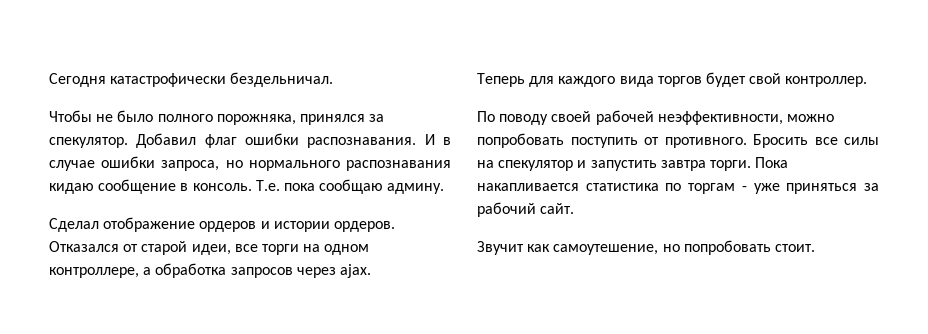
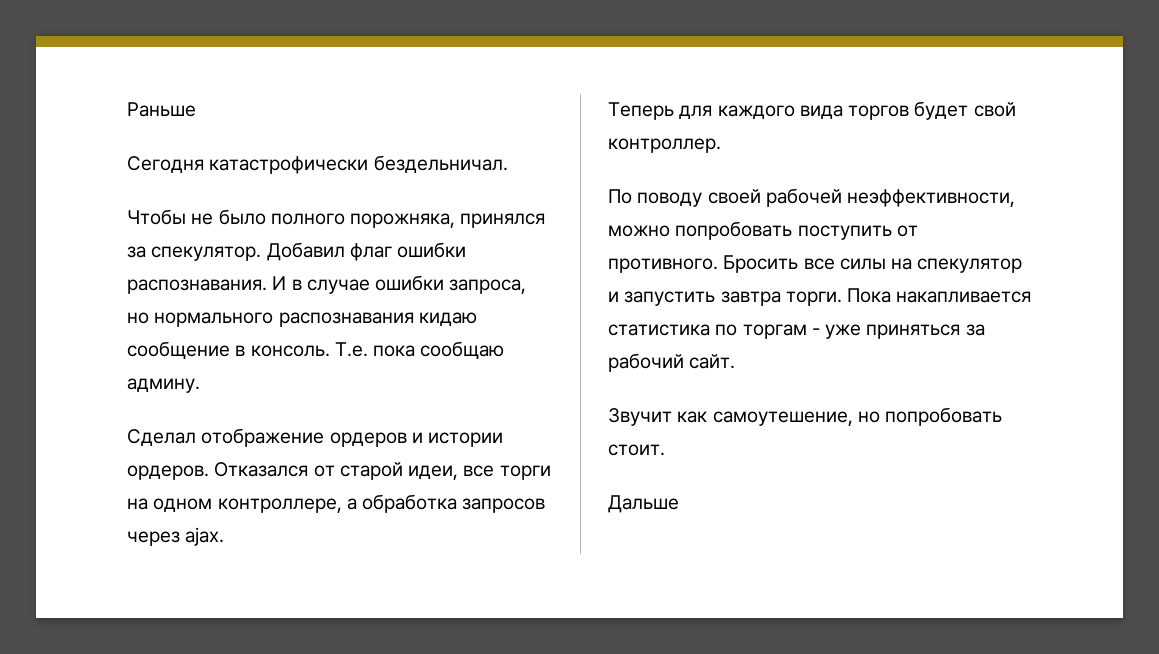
+ Раньше
+ Дальше

